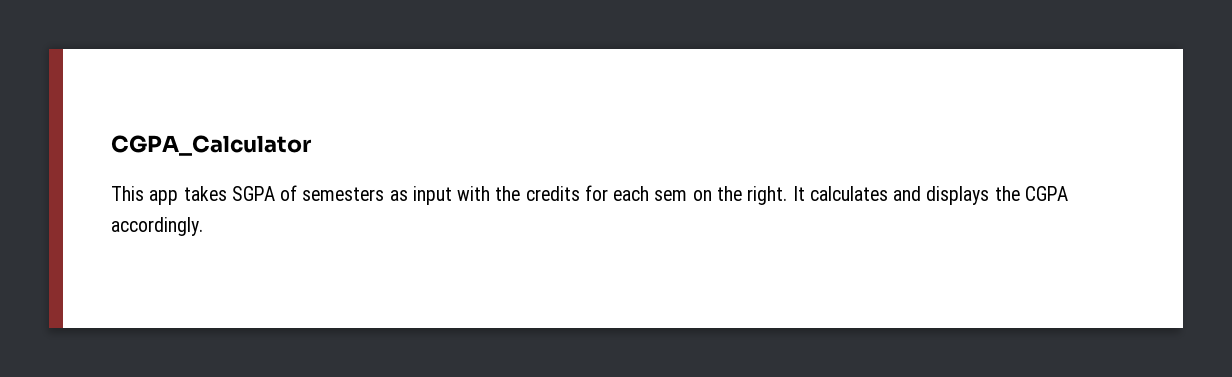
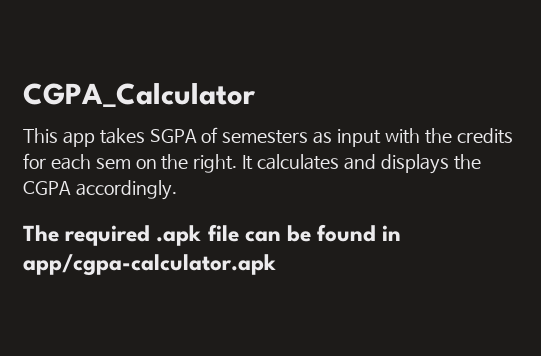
+ The required .apk file can be found in app/cgpa-calculator.apk

